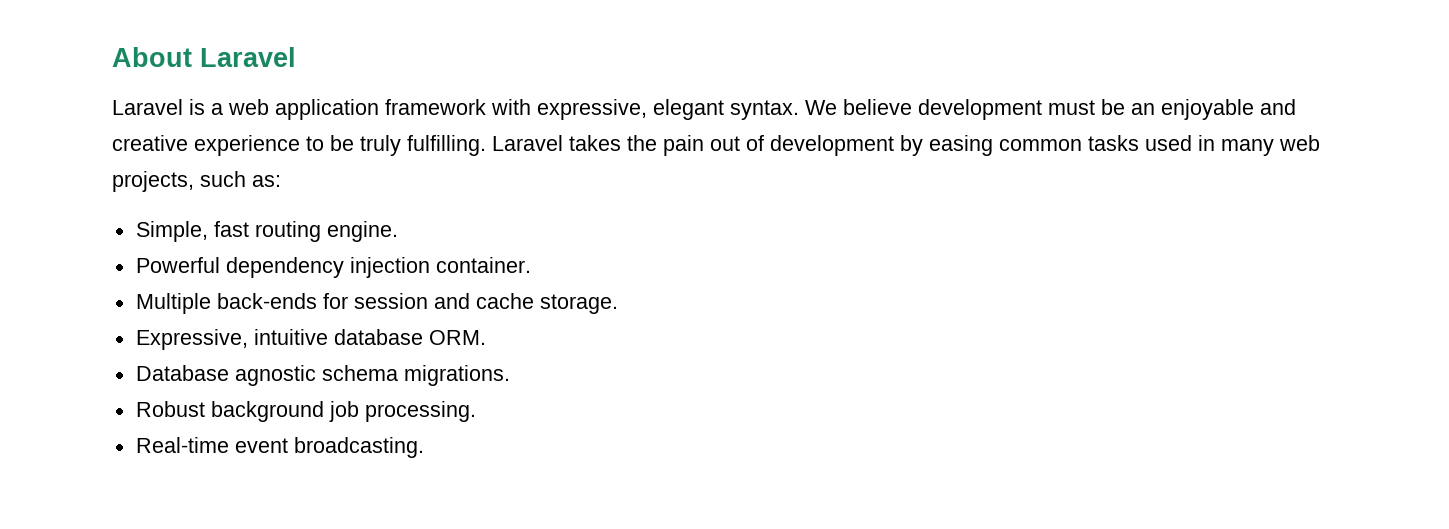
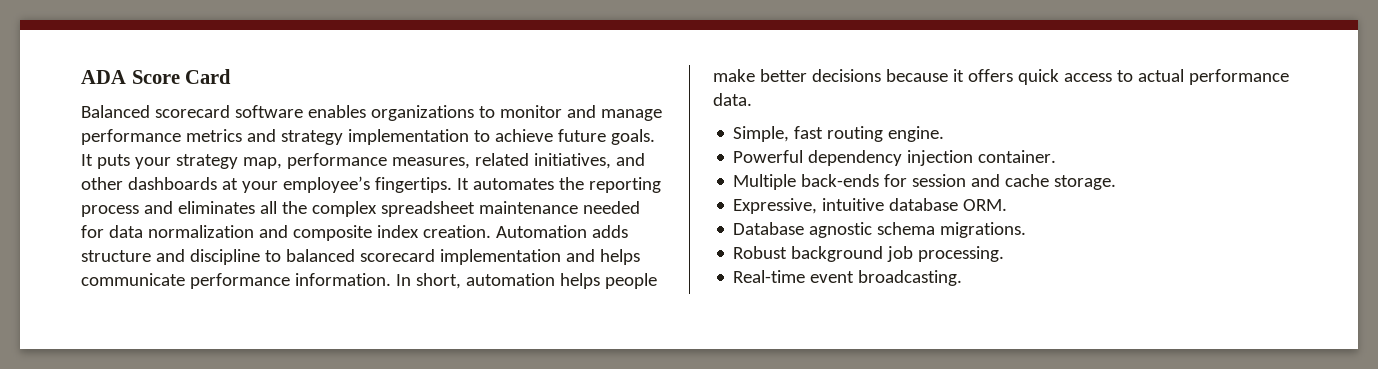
- About Laravel
- Laravel is a web application framework with expressive, elegant syntax. We believe development must be an enjoyable and creative experience to be truly fulfilling. Laravel takes the pain out of development by easing common tasks used in many web projects, such as:
+ ADA Score Card
+ Balanced scorecard software enables organizations to monitor and manage performance metrics and strategy implementation to achieve future goals. It puts your strategy map, performance measures, related initiatives, and other dashboards at your employee’s fingertips. It automates the reporting process and eliminates all the complex spreadsheet maintenance needed for data normalization and composite index creation. Automation adds structure and discipline to balanced scorecard implementation and helps communicate performance information. In short, automation helps people make better decisions because it offers quick access to actual performance data.

